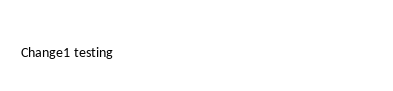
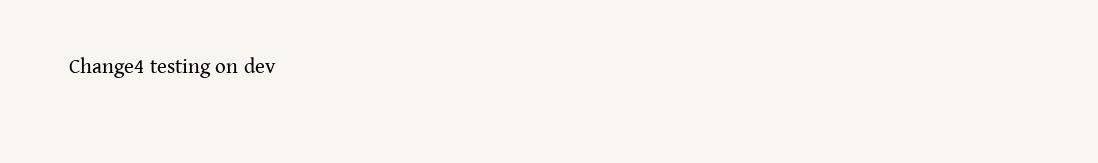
- Change1 testing
+ Change4 testing on dev

